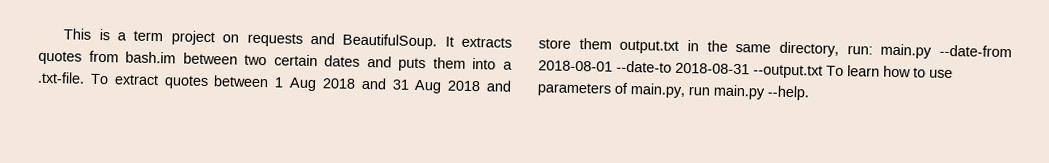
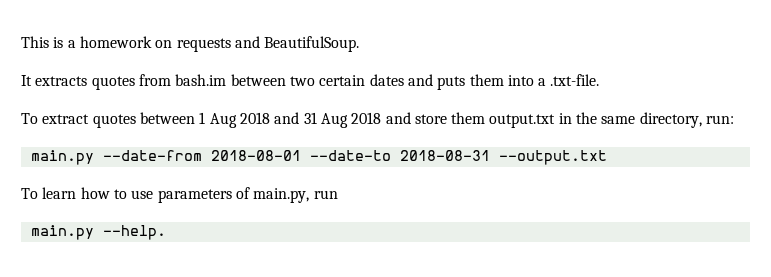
- This is a term project on requests and BeautifulSoup. It extracts quotes from bash.im between two certain dates and puts them into a .txt-file. To extract quotes between 1 Aug 2018 and 31 Aug 2018 and store them output.txt in the same directory, run: main.py --date-from 2018-08-01 --date-to 2018-08-31 --output.txt To learn how to use parameters of main.py, run main.py --help.
+ This is a homework on requests and BeautifulSoup.
+ It extracts quotes from bash.im between two certain dates and puts them into a .txt-file.
+ To extract quotes between 1 Aug 2018 and 31 Aug 2018 and store them output.txt in the same directory, run:
+ main.py --date-from 2018-08-01 --date-to 2018-08-31 --output.txt
+ To learn how to use parameters of main.py, run
+ main.py --help.

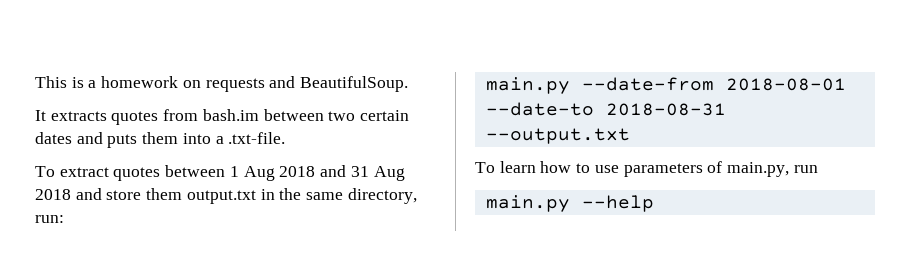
- main.py --help.
+ main.py --help

